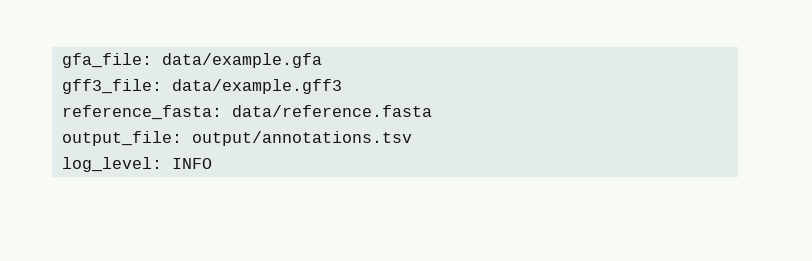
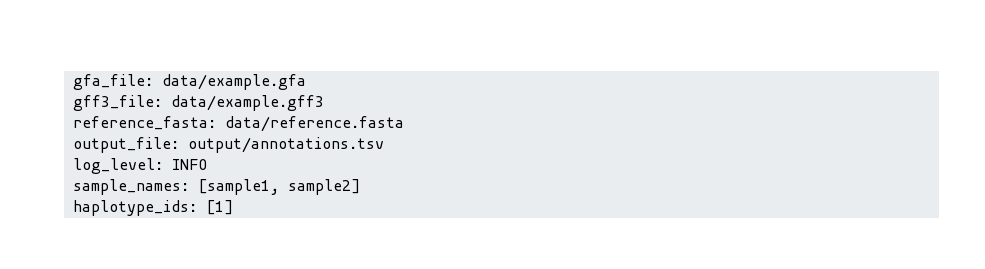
+ sample_names: [sample1, sample2]
+ haplotype_ids: [1]

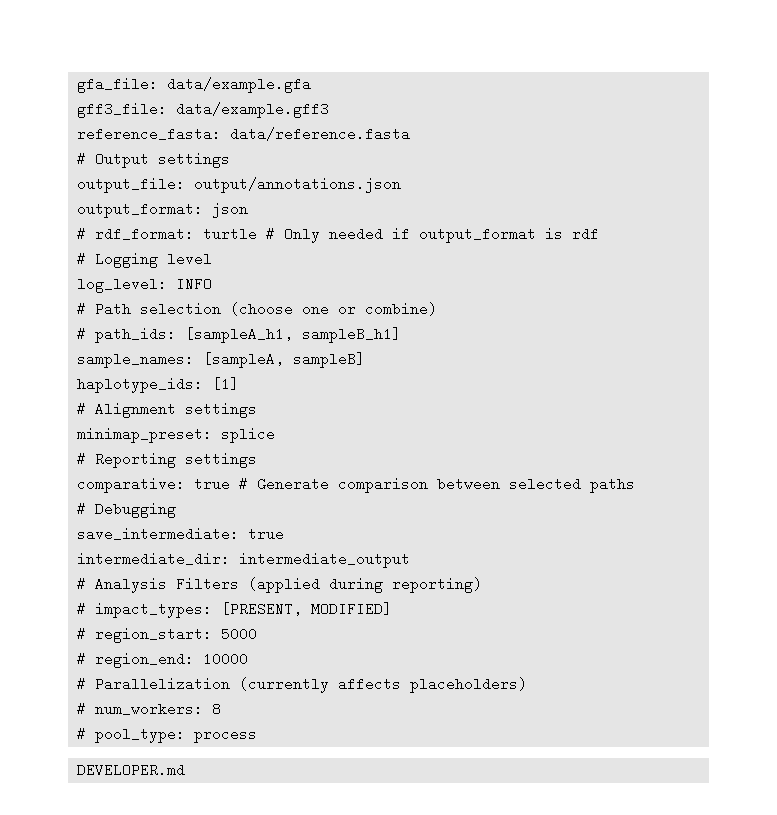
- output_file: output/annotations.tsv
+ # Output settings
+ output_file: output/annotations.json
+ output_format: json
+ # rdf_format: turtle # Only needed if output_format is rdf
+ # Logging level
  log_level: INFO
+ # Path selection (choose one or combine)
+ # path_ids: [sampleA_h1, sampleB_h1]
- sample_names: [sample1, sample2]
+ sample_names: [sampleA, sampleB]
+ # Alignment settings
+ minimap_preset: splice
+ # Reporting settings
+ comparative: true # Generate comparison between selected paths
+ # Debugging
+ save_intermediate: true
+ intermediate_dir: intermediate_output
+ # Analysis Filters (applied during reporting)
+ # impact_types: [PRESENT, MODIFIED]
+ # region_start: 5000
+ # region_end: 10000
+ # Parallelization (currently affects placeholders)
+ # num_workers: 8
+ # pool_type: process
+ DEVELOPER.md

